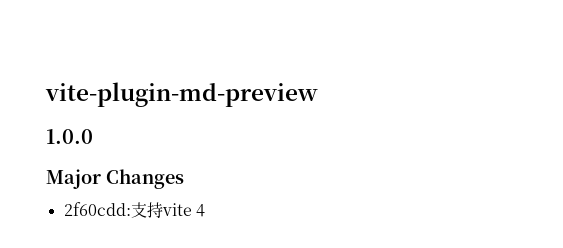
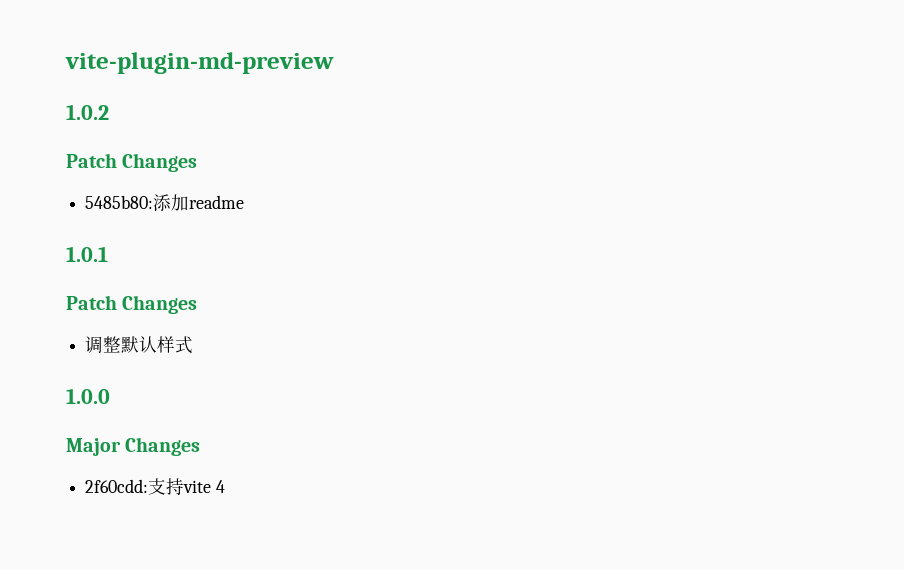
+ 1.0.2
+ Patch Changes
+ 5485b80:添加readme
+ 1.0.1
+ Patch Changes
+ 调整默认样式

